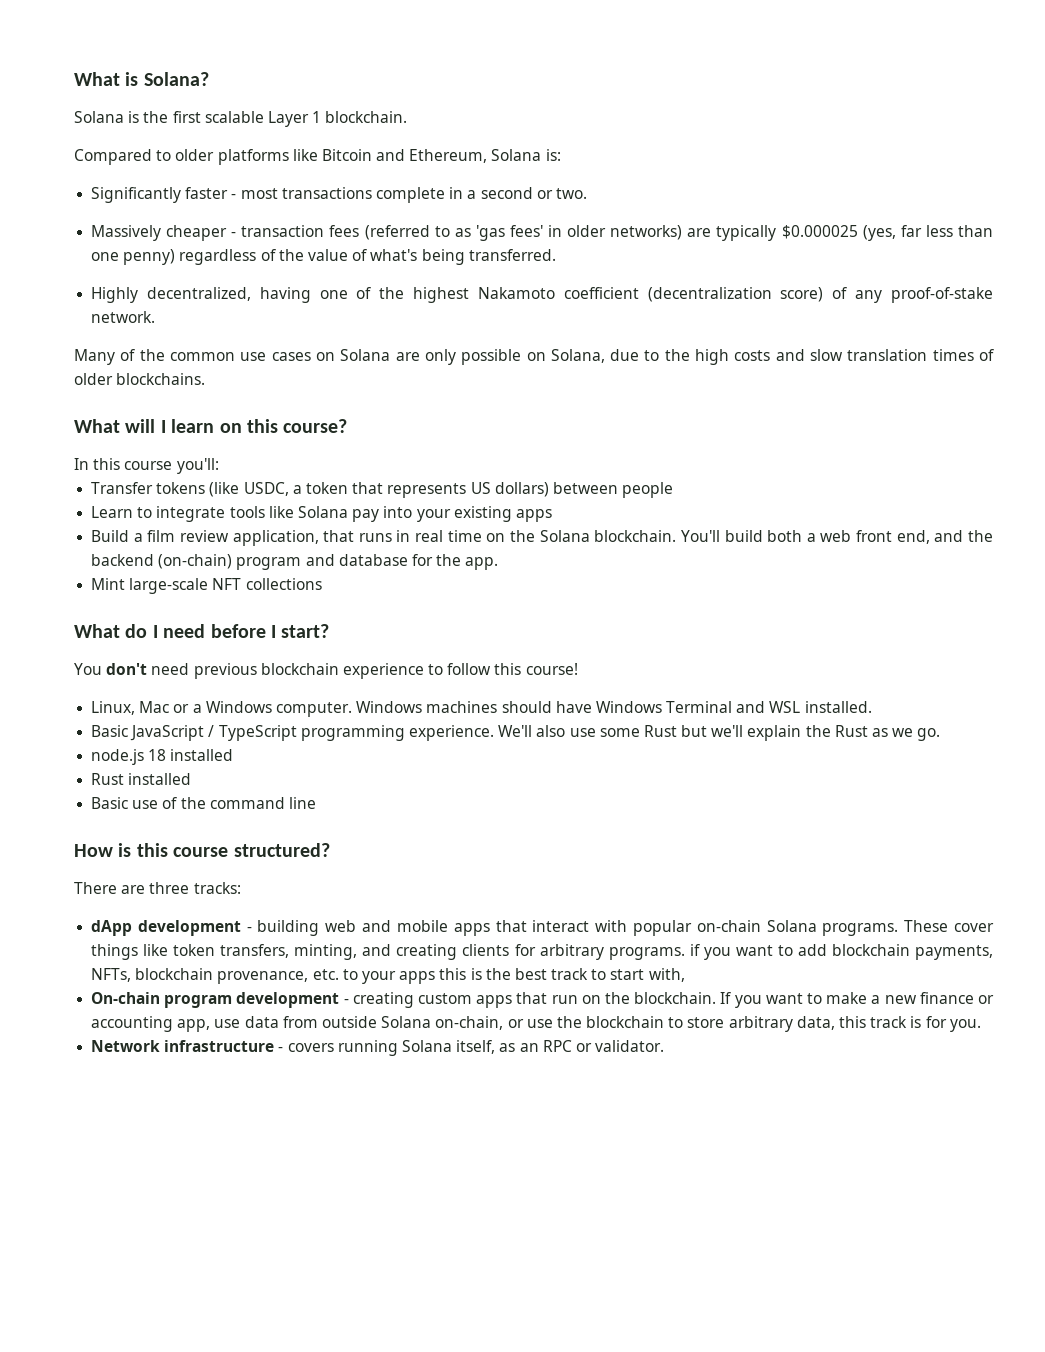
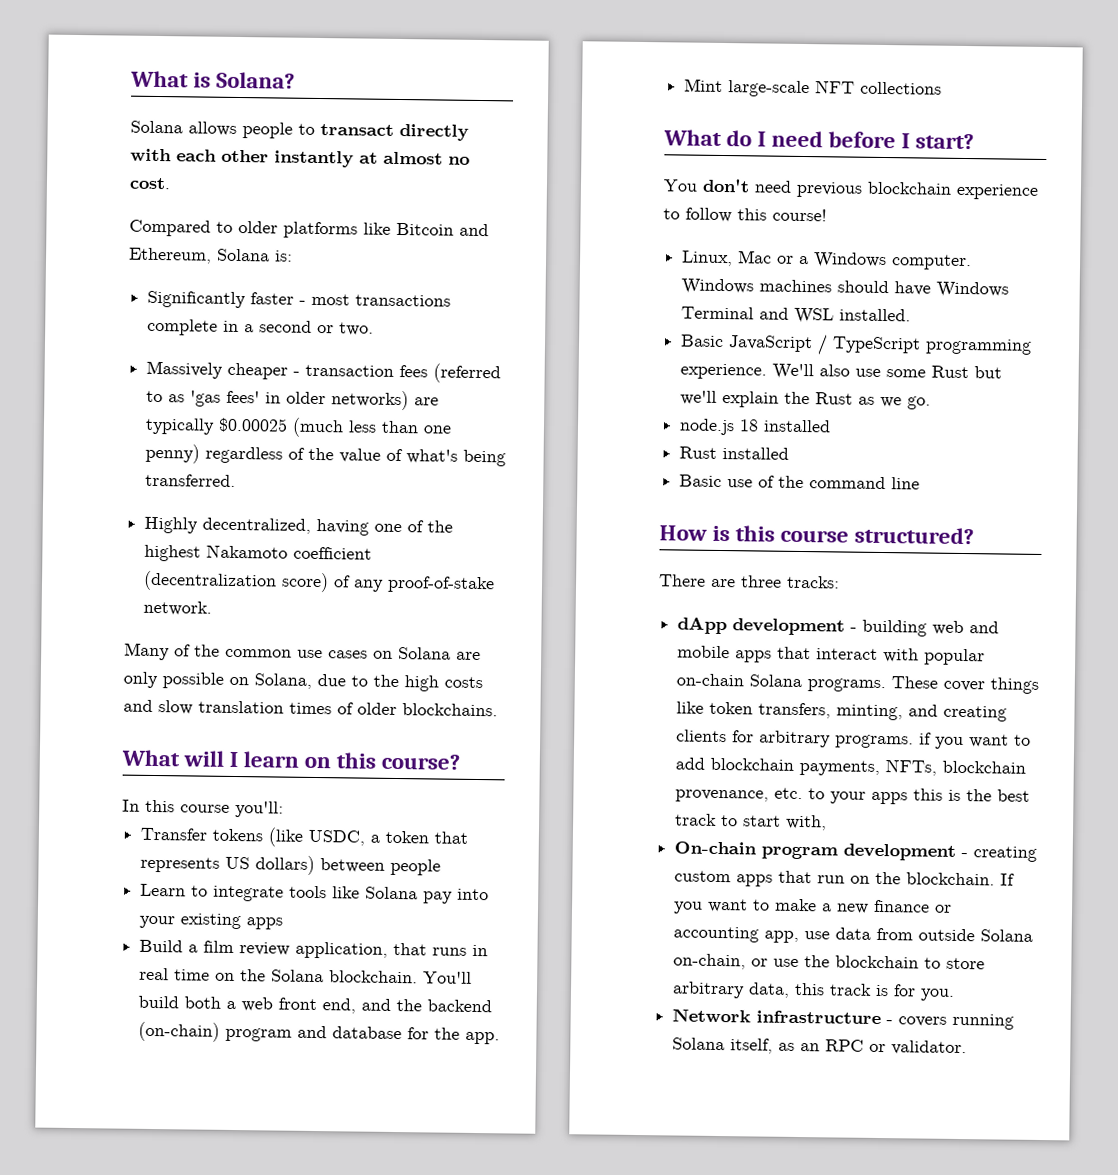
- Solana is the first scalable Layer 1 blockchain.
+ Solana allows people to transact directly with each other instantly at almost no cost.
- Massively cheaper - transaction fees (referred to as 'gas fees' in older networks) are typically $0.000025 (yes, far less than one penny) regardless of the value of what's being transferred.
+ Massively cheaper - transaction fees (referred to as 'gas fees' in older networks) are typically $0.00025 (much less than one penny) regardless of the value of what's being transferred.

